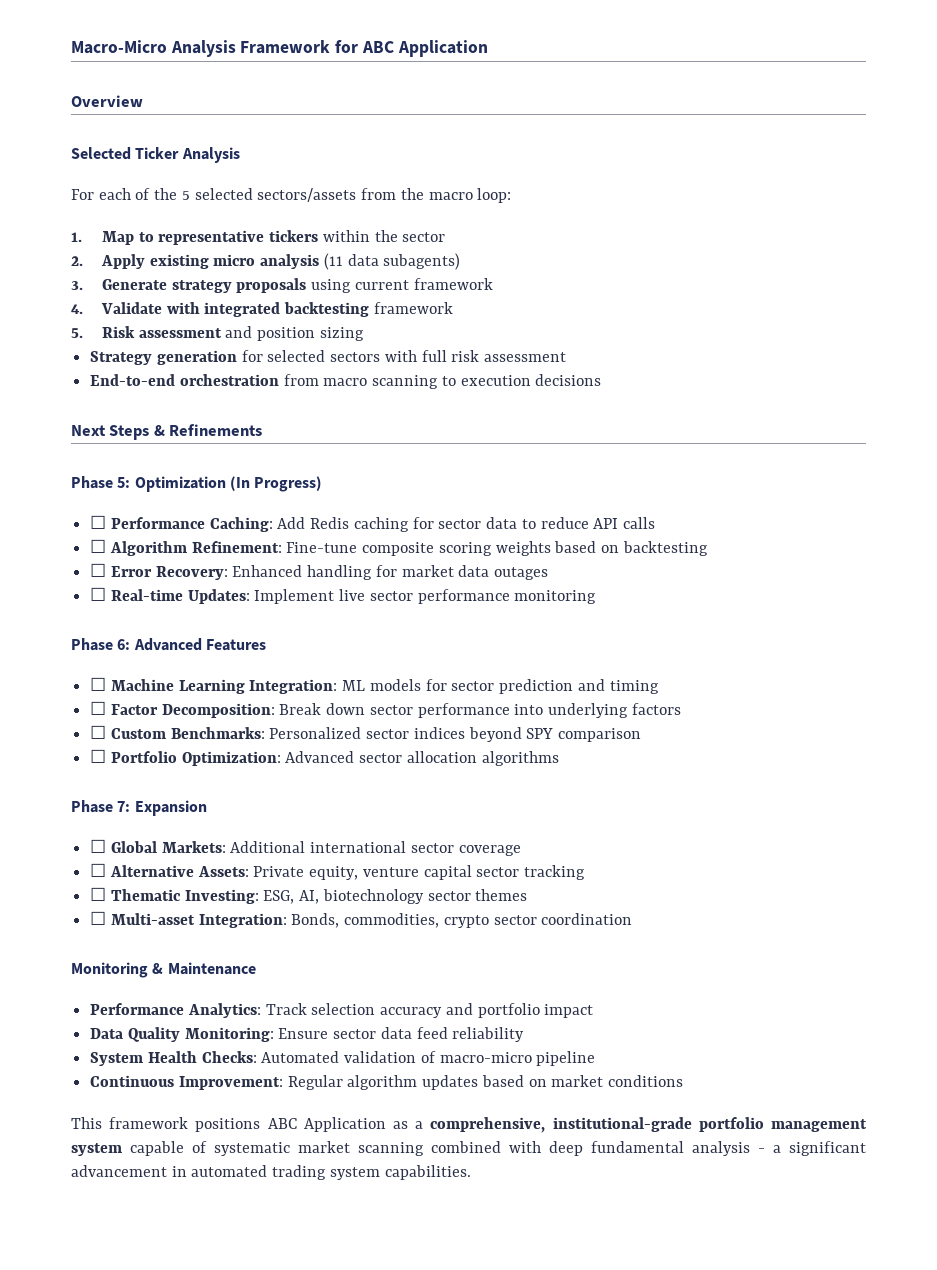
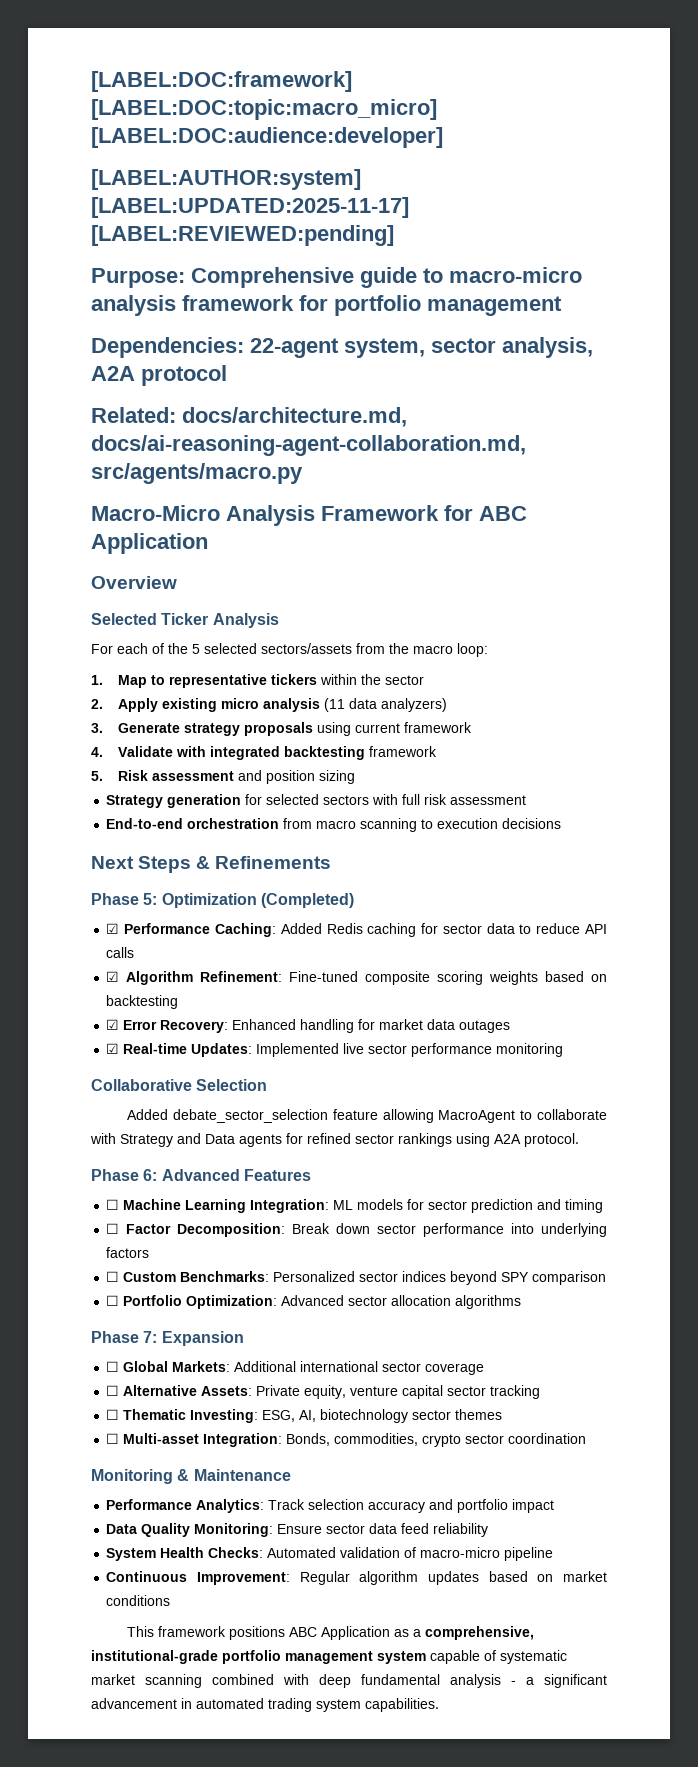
+ [LABEL:DOC:framework] [LABEL:DOC:topic:macro_micro] [LABEL:DOC:audience:developer]
+ [LABEL:AUTHOR:system] [LABEL:UPDATED:2025-11-17] [LABEL:REVIEWED:pending]
+ Purpose: Comprehensive guide to macro-micro analysis framework for portfolio management
+ Dependencies: 22-agent system, sector analysis, A2A protocol
+ Related: docs/architecture.md, docs/ai-reasoning-agent-collaboration.md, src/agents/macro.py
- 2. Apply existing micro analysis (11 data subagents)
+ 2. Apply existing micro analysis (11 data analyzers)
- Phase 5: Optimization (In Progress)
- ☐ Performance Caching: Add Redis caching for sector data to reduce API calls
+ Phase 5: Optimization (Completed)
+ ☑ Performance Caching: Added Redis caching for sector data to reduce API calls
- ☐ Algorithm Refinement: Fine-tune composite scoring weights based on backtesting
+ ☑ Algorithm Refinement: Fine-tuned composite scoring weights based on backtesting
- ☐ Error Recovery: Enhanced handling for market data outages
+ ☑ Error Recovery: Enhanced handling for market data outages
- ☐ Real-time Updates: Implement live sector performance monitoring
+ ☑ Real-time Updates: Implemented live sector performance monitoring
+ Collaborative Selection
+ Added debate_sector_selection feature allowing MacroAgent to collaborate with Strategy and Data agents for refined sector rankings using A2A protocol.

